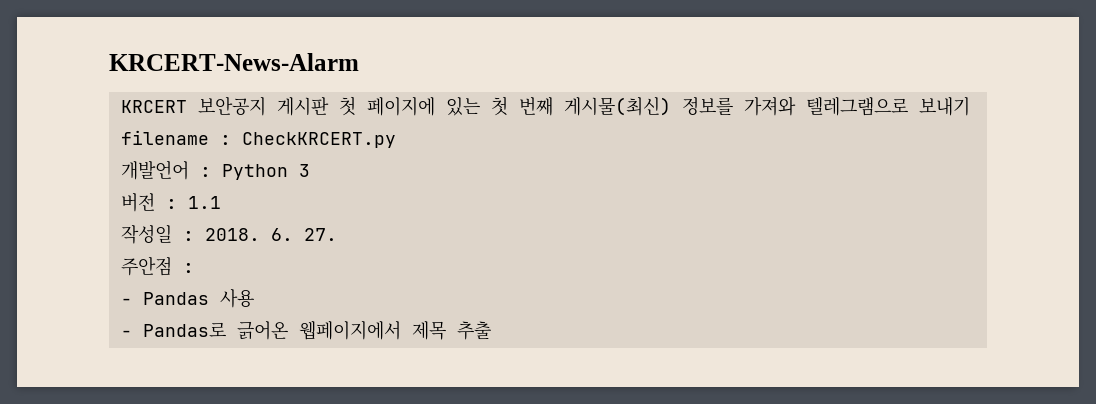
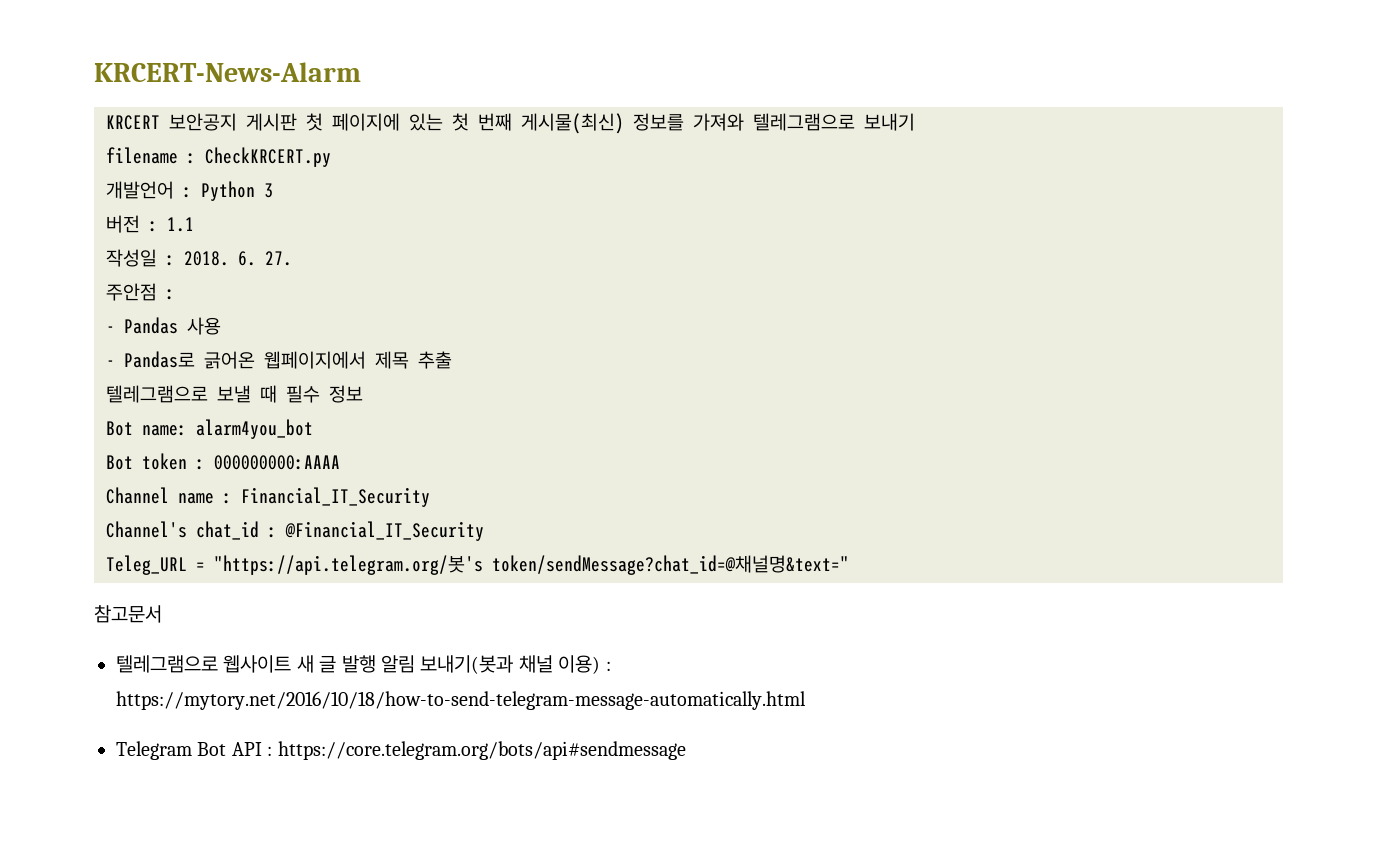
+ 텔레그램으로 보낼 때 필수 정보
+ Bot name: alarm4you_bot
+ Bot token : 000000000:AAAA
+ Channel name : Financial_IT_Security
+ Channel's chat_id : @Financial_IT_Security
+ Teleg_URL = "https://api.telegram.org/봇's token/sendMessage?chat_id=@채널명&text="
+ 참고문서
+ 텔레그램으로 웹사이트 새 글 발행 알림 보내기(봇과 채널 이용) : https://mytory.net/2016/10/18/how-to-send-telegram-message-automatically.html
+ Telegram Bot API : https://core.telegram.org/bots/api#sendmessage

